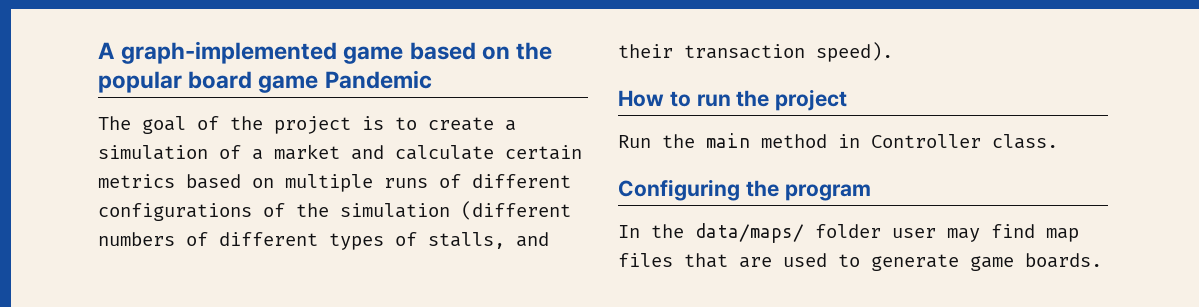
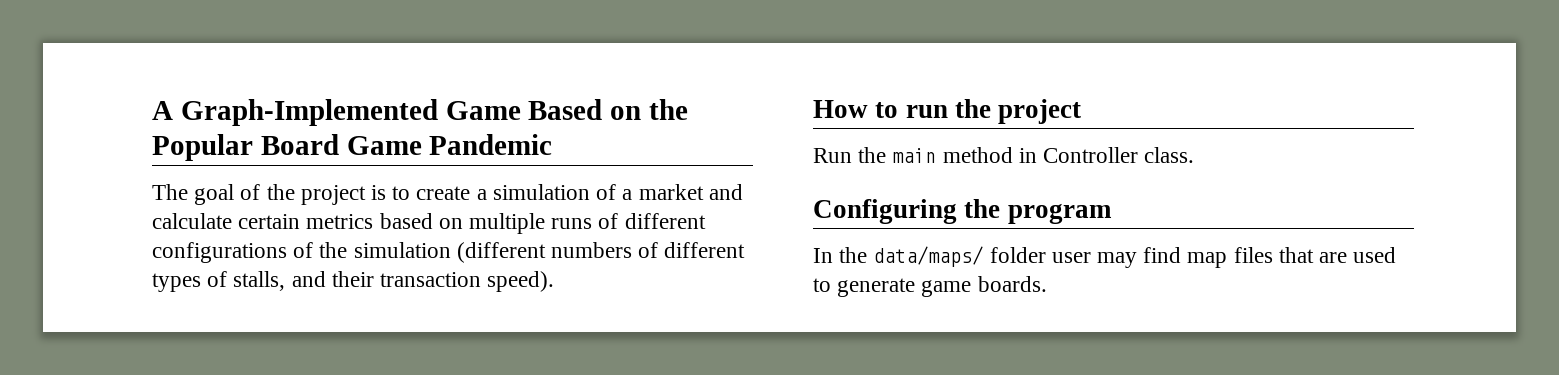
- A graph-implemented game based on the popular board game Pandemic
+ A Graph-Implemented Game Based on the Popular Board Game Pandemic

